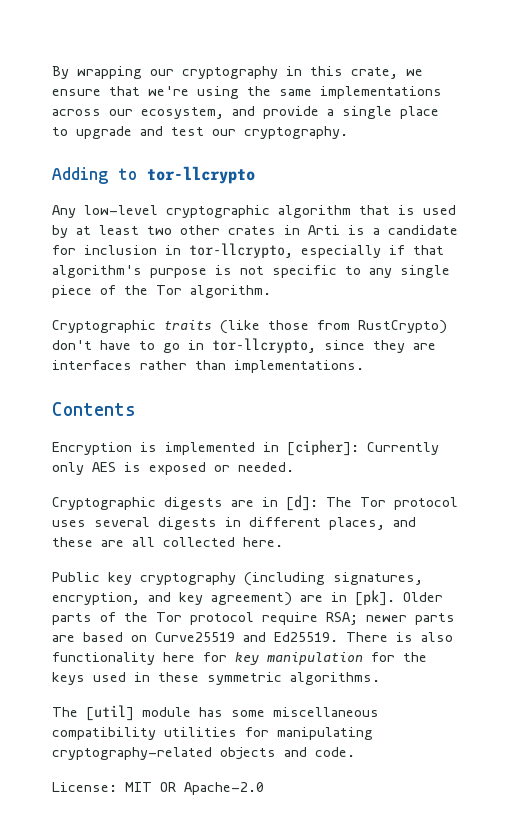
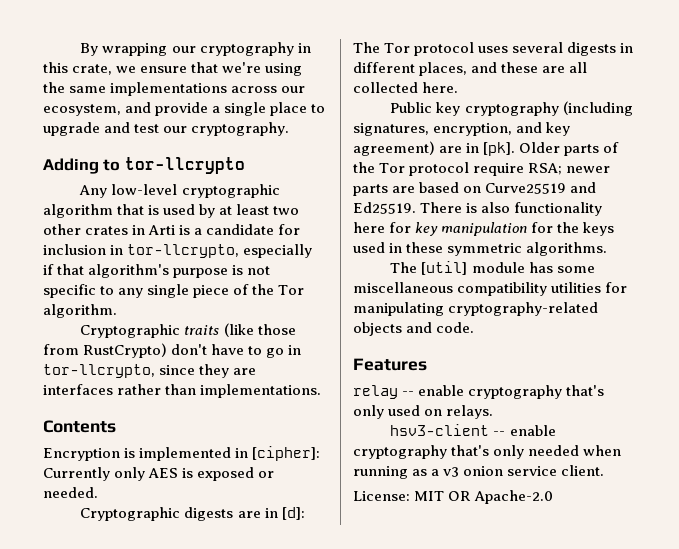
+ Features
+ relay -- enable cryptography that's only used on relays.
+ hsv3-client -- enable cryptography that's only needed when running as a v3 onion service client.

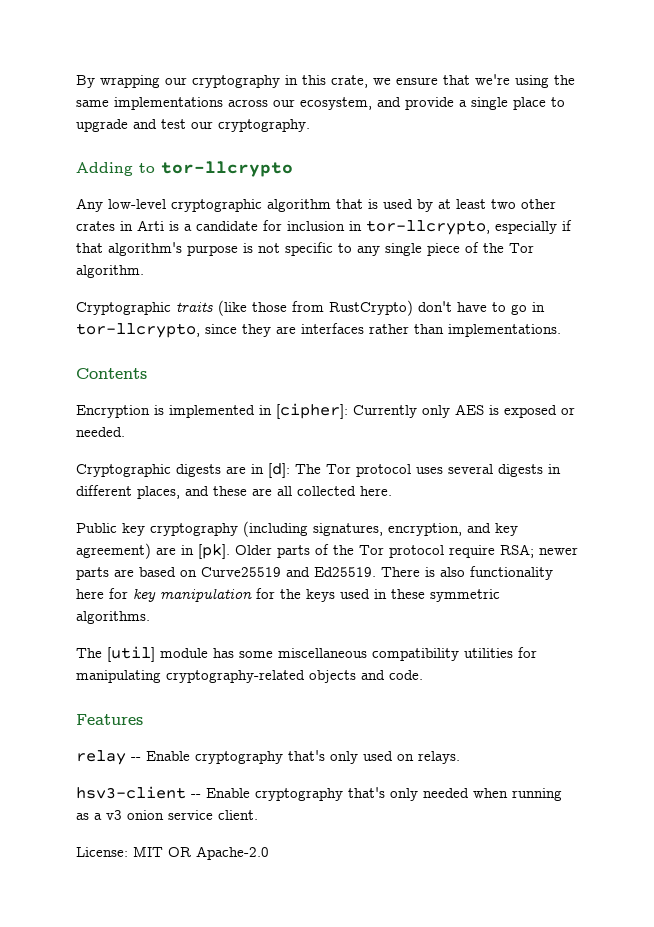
- relay -- enable cryptography that's only used on relays.
+ relay -- Enable cryptography that's only used on relays.
- hsv3-client -- enable cryptography that's only needed when running as a v3 onion service client.
+ hsv3-client -- Enable cryptography that's only needed when running as a v3 onion service client.

